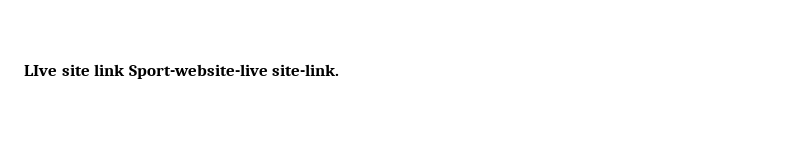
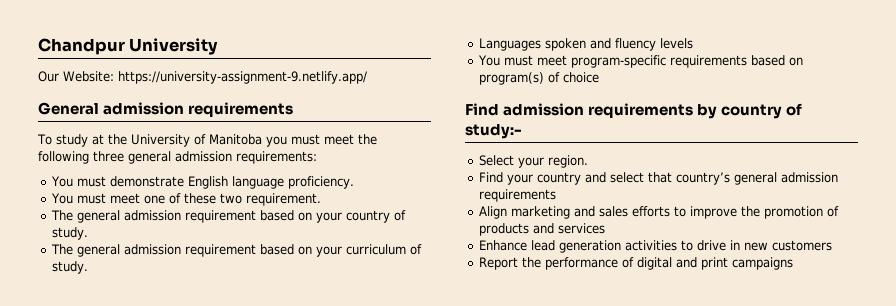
- LIve site link Sport-website-live site-link.
+ Chandpur University
+ Our Website: https://university-assignment-9.netlify.app/
+ General admission requirements
+ To study at the University of Manitoba you must meet the following three general admission requirements:
+ You must demonstrate English language proficiency.
+ You must meet one of these two requirement.
+ The general admission requirement based on your country of study.
+ The general admission requirement based on your curriculum of study.
+ Languages spoken and fluency levels
+ You must meet program-specific requirements based on program(s) of choice
+ Find admission requirements by country of study:-
+ Select your region.
+ Find your country and select that country’s general admission requirements
+ Align marketing and sales efforts to improve the promotion of products and services
+ Enhance lead generation activities to drive in new customers
+ Report the performance of digital and print campaigns

